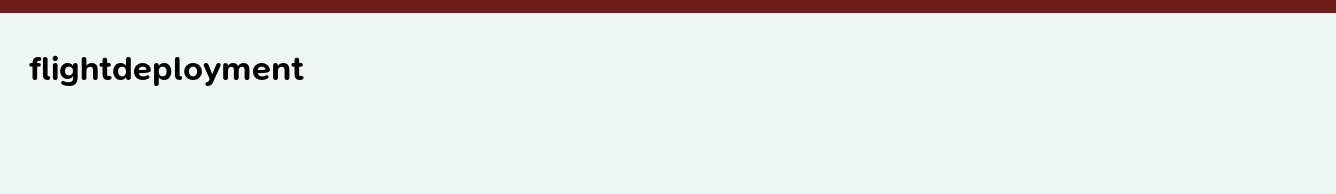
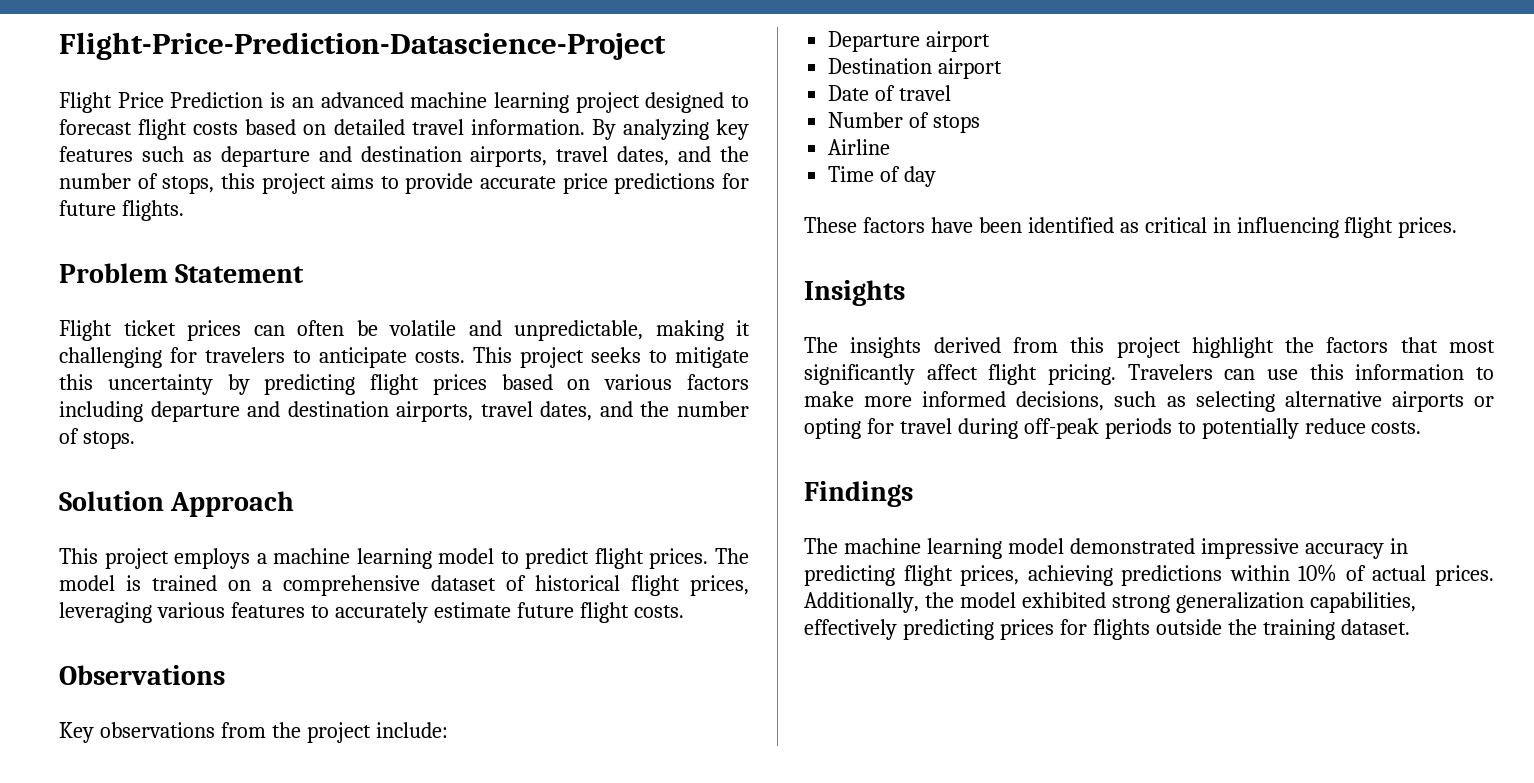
- flightdeployment
+ Flight-Price-Prediction-Datascience-Project
+ Flight Price Prediction is an advanced machine learning project designed to forecast flight costs based on detailed travel information. By analyzing key features such as departure and destination airports, travel dates, and the number of stops, this project aims to provide accurate price predictions for future flights.
+ Problem Statement
+ Flight ticket prices can often be volatile and unpredictable, making it challenging for travelers to anticipate costs. This project seeks to mitigate this uncertainty by predicting flight prices based on various factors including departure and destination airports, travel dates, and the number of stops.
+ Solution Approach
+ This project employs a machine learning model to predict flight prices. The model is trained on a comprehensive dataset of historical flight prices, leveraging various features to accurately estimate future flight costs.
+ Observations
+ Key observations from the project include:
+ Departure airport
+ Destination airport
+ Date of travel
+ Number of stops
+ Airline
+ Time of day
+ These factors have been identified as critical in influencing flight prices.
+ Insights
+ The insights derived from this project highlight the factors that most significantly affect flight pricing. Travelers can use this information to make more informed decisions, such as selecting alternative airports or opting for travel during off-peak periods to potentially reduce costs.
+ Findings
+ The machine learning model demonstrated impressive accuracy in predicting flight prices, achieving predictions within 10% of actual prices. Additionally, the model exhibited strong generalization capabilities, effectively predicting prices for flights outside the training dataset.

